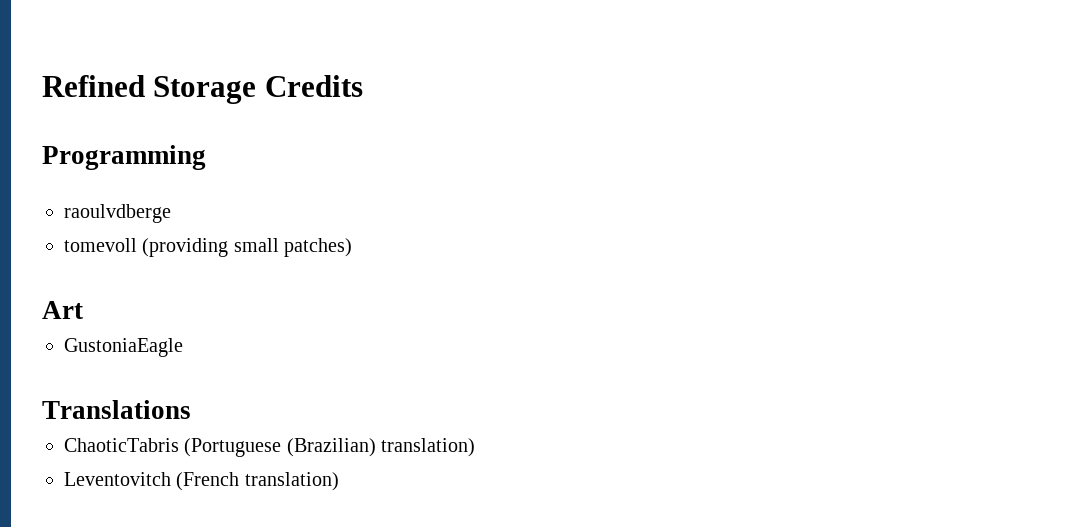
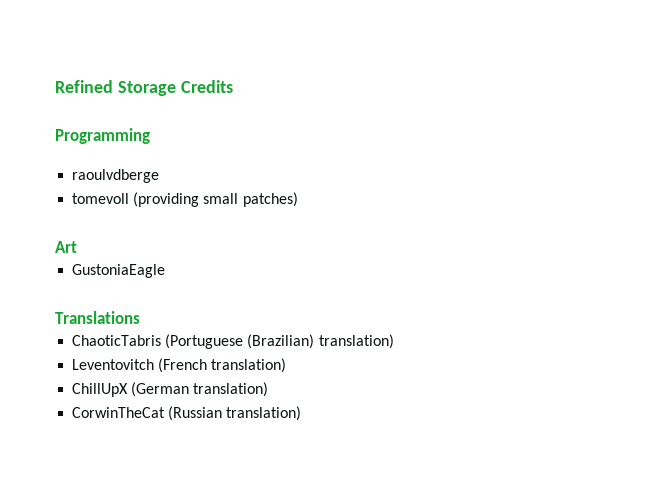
+ ChillUpX (German translation)
+ CorwinTheCat (Russian translation)

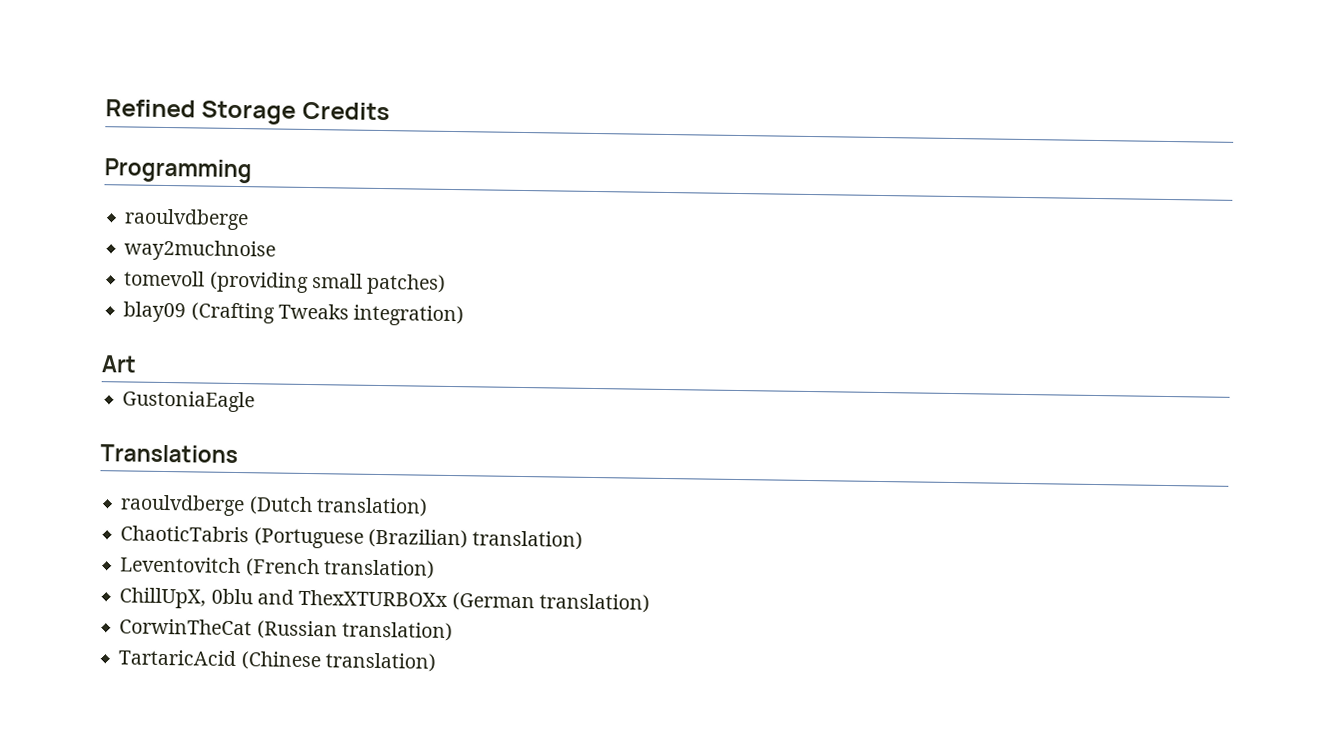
+ way2muchnoise
+ blay09 (Crafting Tweaks integration)
+ raoulvdberge (Dutch translation)
- ChillUpX (German translation)
+ ChillUpX, 0blu and ThexXTURBOXx (German translation)
+ TartaricAcid (Chinese translation)

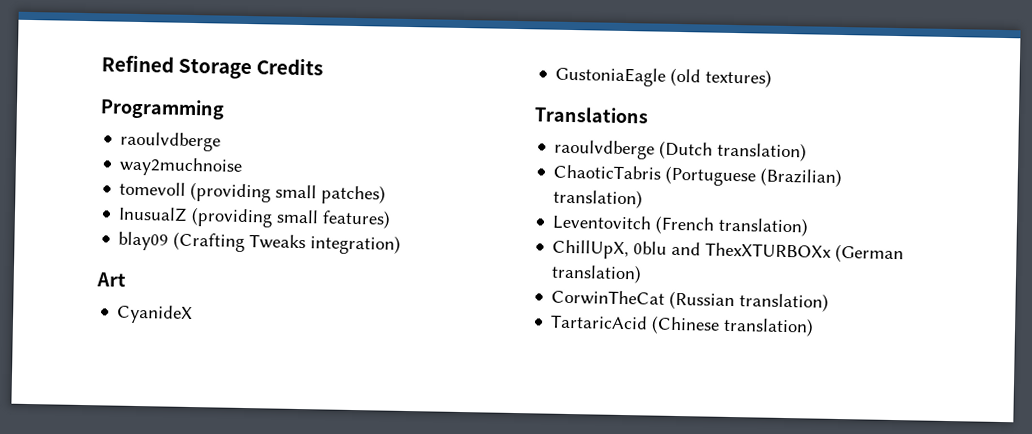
+ InusualZ (providing small features)
+ CyanideX
- GustoniaEagle
+ GustoniaEagle (old textures)

